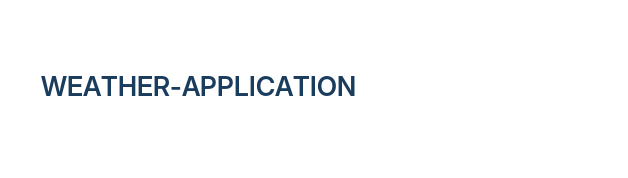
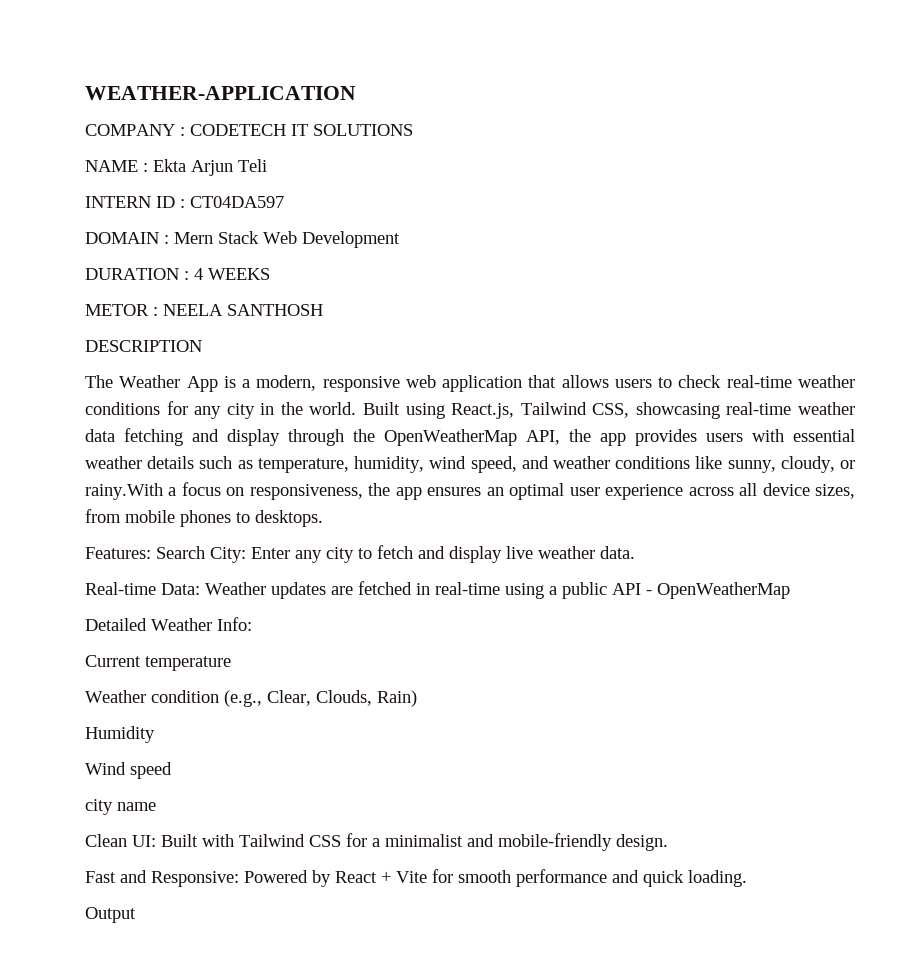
+ COMPANY : CODETECH IT SOLUTIONS
+ NAME : Ekta Arjun Teli
+ INTERN ID : CT04DA597
+ DOMAIN : Mern Stack Web Development
+ DURATION : 4 WEEKS
+ METOR : NEELA SANTHOSH
+ DESCRIPTION
+ The Weather App is a modern, responsive web application that allows users to check real-time weather conditions for any city in the world. Built using React.js, Tailwind CSS, showcasing real-time weather data fetching and display through the OpenWeatherMap API, the app provides users with essential weather details such as temperature, humidity, wind speed, and weather conditions like sunny, cloudy, or rainy.With a focus on responsiveness, the app ensures an optimal user experience across all device sizes, from mobile phones to desktops.
+ Features: Search City: Enter any city to fetch and display live weather data.
+ Real-time Data: Weather updates are fetched in real-time using a public API - OpenWeatherMap
+ Detailed Weather Info:
+ Current temperature
+ Weather condition (e.g., Clear, Clouds, Rain)
+ Humidity
+ Wind speed
+ city name
+ Clean UI: Built with Tailwind CSS for a minimalist and mobile-friendly design.
+ Fast and Responsive: Powered by React + Vite for smooth performance and quick loading.
+ Output

